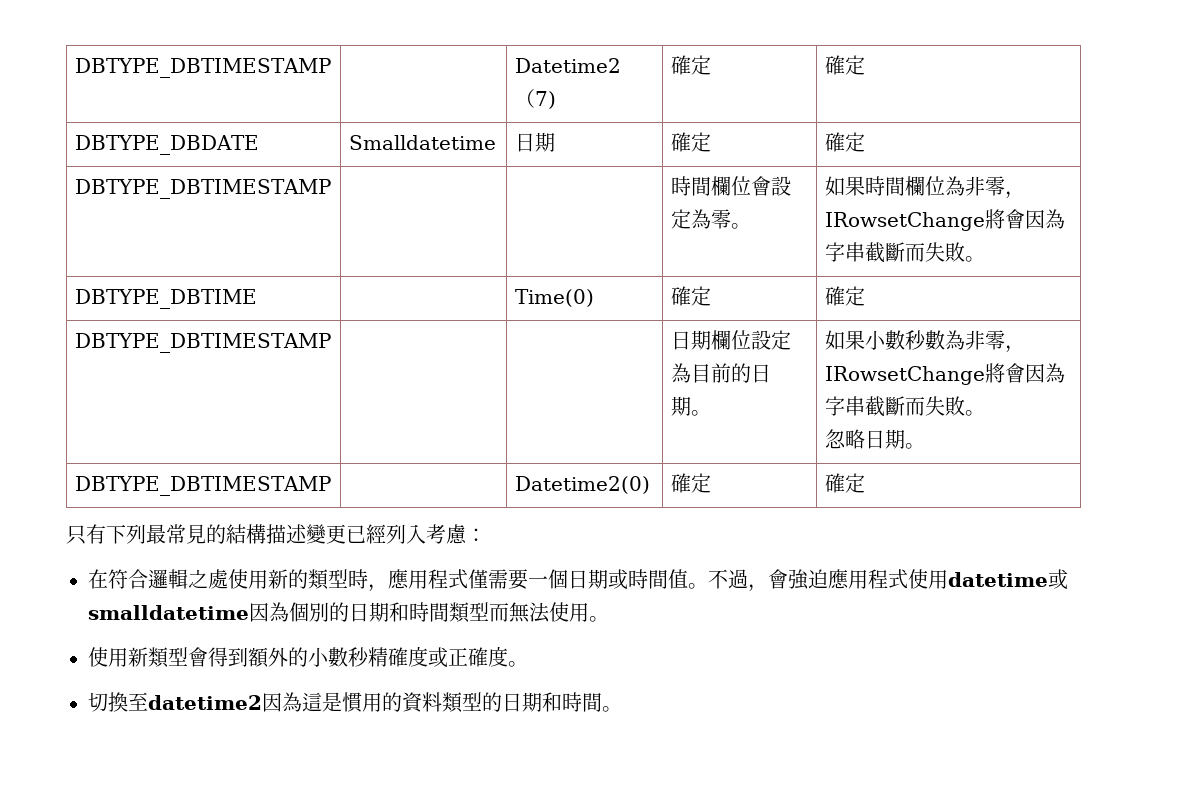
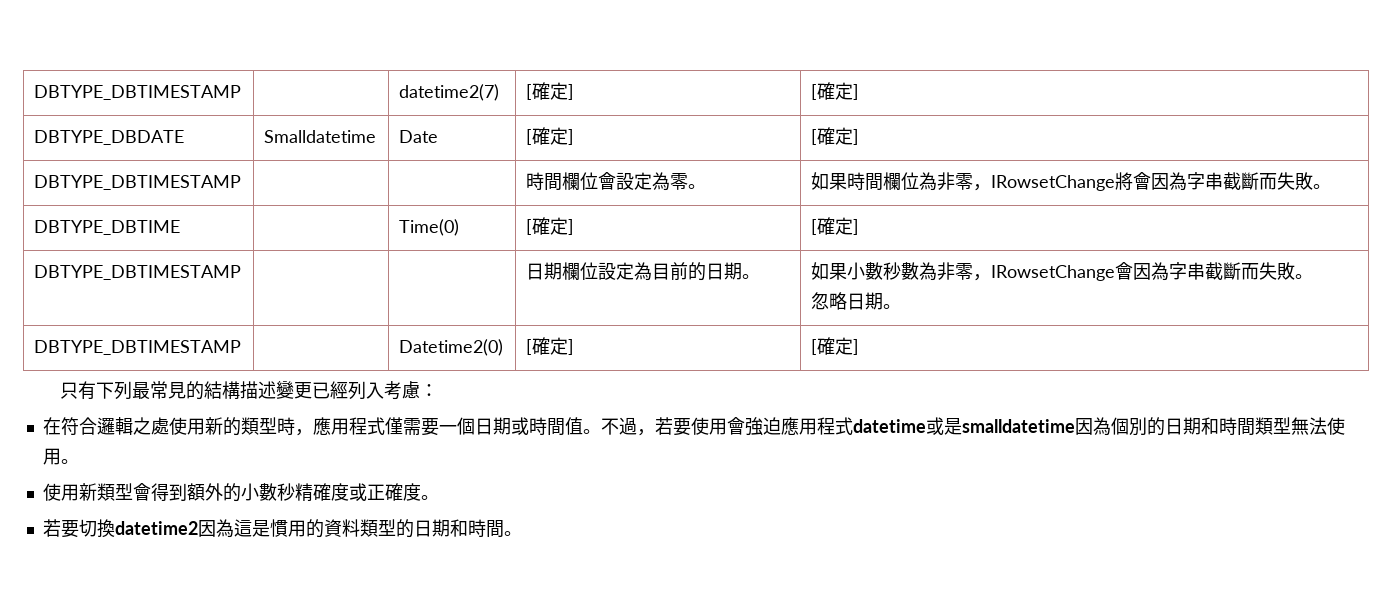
- DBTYPE_DBTIMESTAMP | | Datetime2（7) | 確定 | 確定
+ DBTYPE_DBTIMESTAMP | | datetime2(7) | [確定] | [確定]
- DBTYPE_DBDATE | Smalldatetime | 日期 | 確定 | 確定
+ DBTYPE_DBDATE | Smalldatetime | Date | [確定] | [確定]
- DBTYPE_DBTIME | | Time(0) | 確定 | 確定
+ DBTYPE_DBTIME | | Time(0) | [確定] | [確定]
- DBTYPE_DBTIMESTAMP | | | 日期欄位設定為目前的日期。 | 如果小數秒數為非零，IRowsetChange將會因為字串截斷而失敗。
+ DBTYPE_DBTIMESTAMP | | | 日期欄位設定為目前的日期。 | 如果小數秒數為非零，IRowsetChange會因為字串截斷而失敗。
- DBTYPE_DBTIMESTAMP | | Datetime2(0) | 確定 | 確定
+ DBTYPE_DBTIMESTAMP | | Datetime2(0) | [確定] | [確定]
- 不過，會強迫應用程式使用datetime或smalldatetime因為個別的日期和時間類型而無法使用。
+ 不過，若要使用會強迫應用程式datetime或是smalldatetime因為個別的日期和時間類型無法使用。
- 切換至datetime2因為這是慣用的資料類型的日期和時間。
+ 若要切換datetime2因為這是慣用的資料類型的日期和時間。

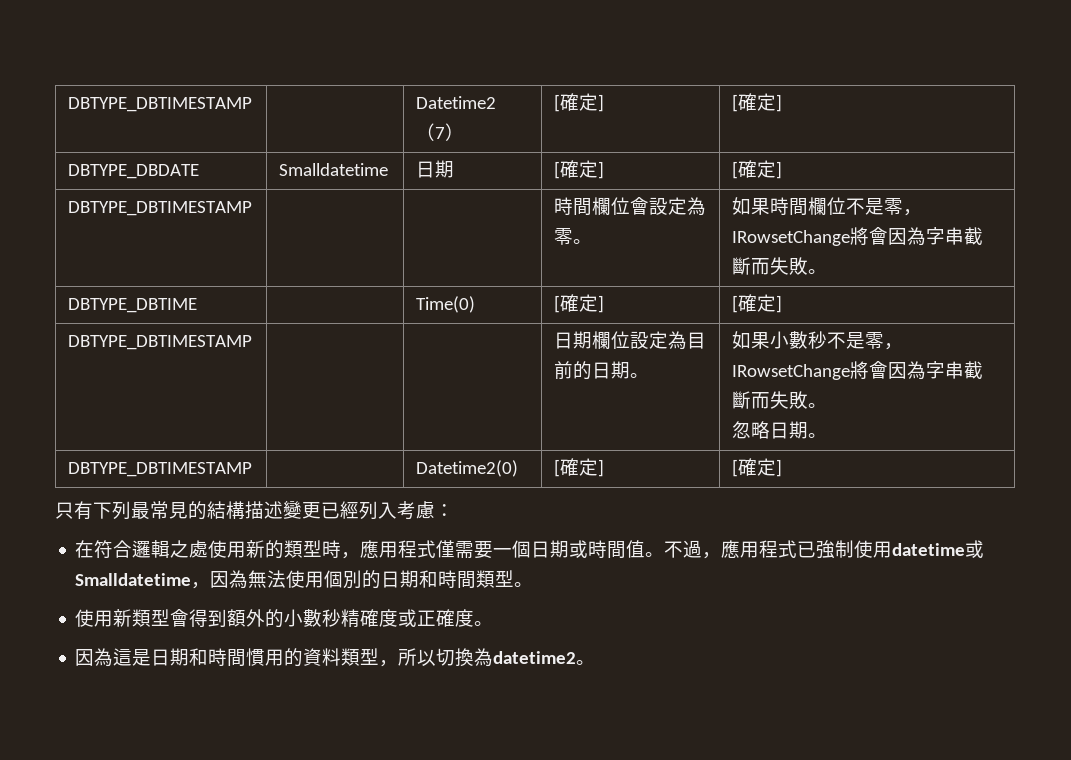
- DBTYPE_DBTIMESTAMP | | datetime2(7) | [確定] | [確定]
+ DBTYPE_DBTIMESTAMP | | Datetime2（7） | [確定] | [確定]
- DBTYPE_DBDATE | Smalldatetime | Date | [確定] | [確定]
+ DBTYPE_DBDATE | Smalldatetime | 日期 | [確定] | [確定]
- DBTYPE_DBTIMESTAMP | | | 時間欄位會設定為零。 | 如果時間欄位為非零，IRowsetChange將會因為字串截斷而失敗。
+ DBTYPE_DBTIMESTAMP | | | 時間欄位會設定為零。 | 如果時間欄位不是零，IRowsetChange將會因為字串截斷而失敗。
- DBTYPE_DBTIMESTAMP | | | 日期欄位設定為目前的日期。 | 如果小數秒數為非零，IRowsetChange會因為字串截斷而失敗。
+ DBTYPE_DBTIMESTAMP | | | 日期欄位設定為目前的日期。 | 如果小數秒不是零，IRowsetChange將會因為字串截斷而失敗。
- 不過，若要使用會強迫應用程式datetime或是smalldatetime因為個別的日期和時間類型無法使用。
+ 不過，應用程式已強制使用datetime或Smalldatetime，因為無法使用個別的日期和時間類型。
- 若要切換datetime2因為這是慣用的資料類型的日期和時間。
+ 因為這是日期和時間慣用的資料類型，所以切換為datetime2。

